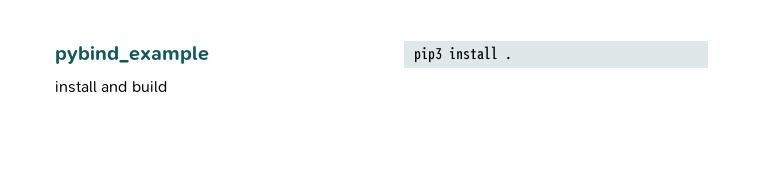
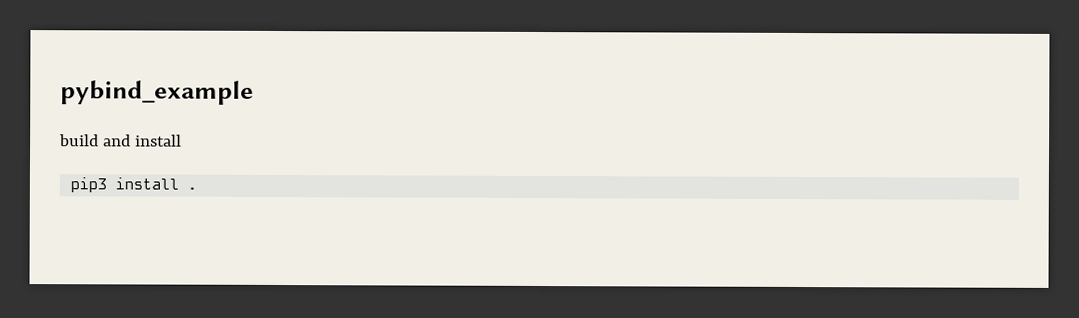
- install and build
+ build and install

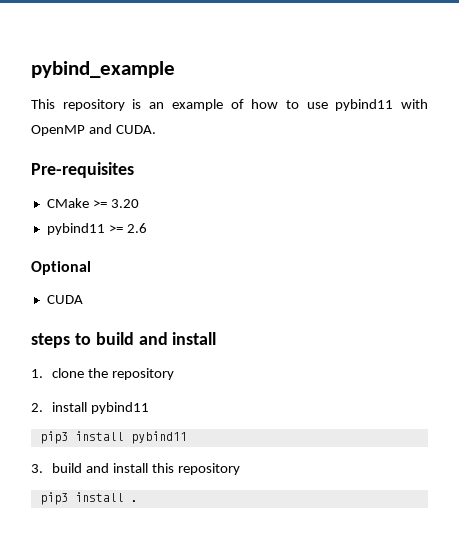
- build and install
+ This repository is an example of how to use pybind11 with OpenMP and CUDA.
+ Pre-requisites
+ CMake >= 3.20
+ pybind11 >= 2.6
+ Optional
+ CUDA
+ steps to build and install
+ 1. clone the repository
+ 2. install pybind11
+ pip3 install pybind11
+ 3. build and install this repository

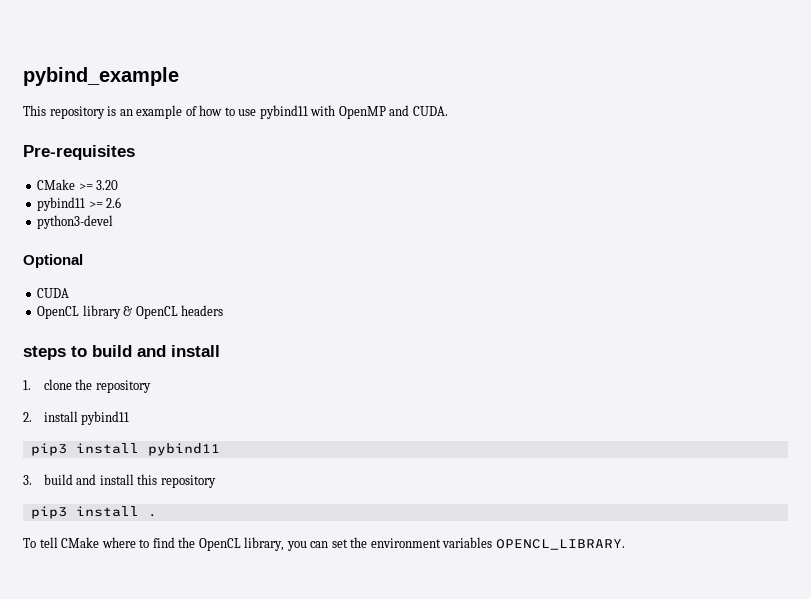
+ python3-devel
+ OpenCL library & OpenCL headers
+ To tell CMake where to find the OpenCL library, you can set the environment variables OPENCL_LIBRARY.

